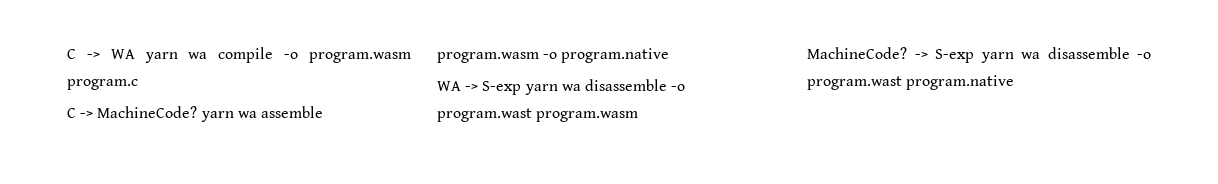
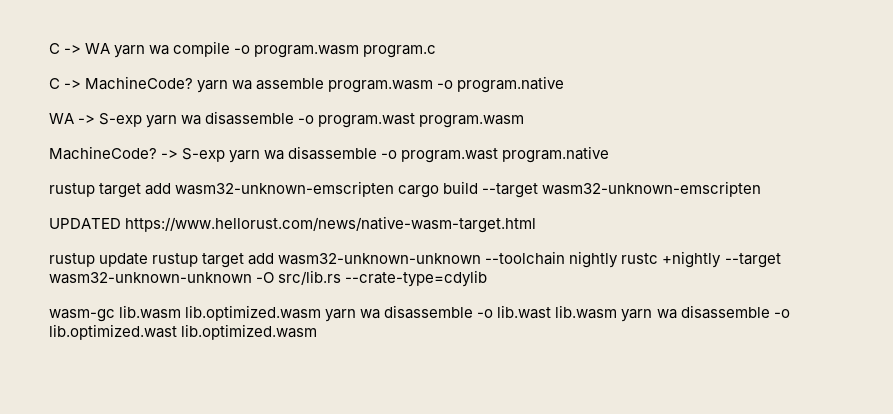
+ rustup target add wasm32-unknown-emscripten cargo build --target wasm32-unknown-emscripten
+ UPDATED https://www.hellorust.com/news/native-wasm-target.html
+ rustup update rustup target add wasm32-unknown-unknown --toolchain nightly rustc +nightly --target wasm32-unknown-unknown -O src/lib.rs --crate-type=cdylib
+ wasm-gc lib.wasm lib.optimized.wasm yarn wa disassemble -o lib.wast lib.wasm yarn wa disassemble -o lib.optimized.wast lib.optimized.wasm

